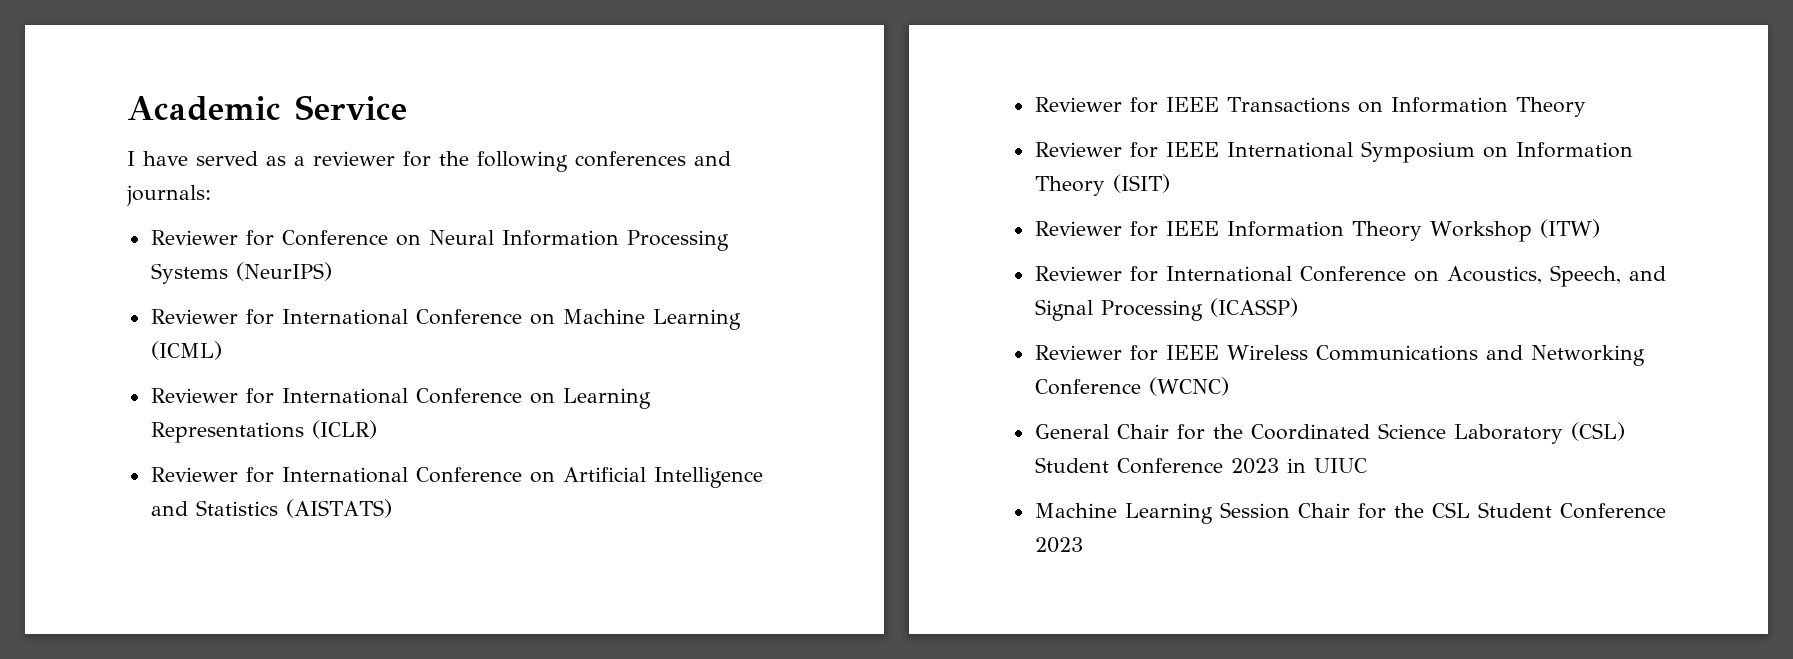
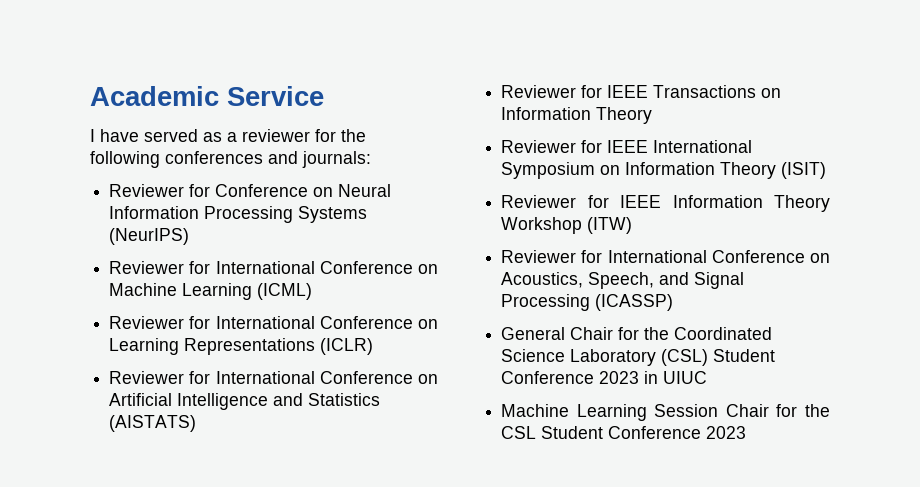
- Reviewer for IEEE Wireless Communications and Networking Conference (WCNC)

